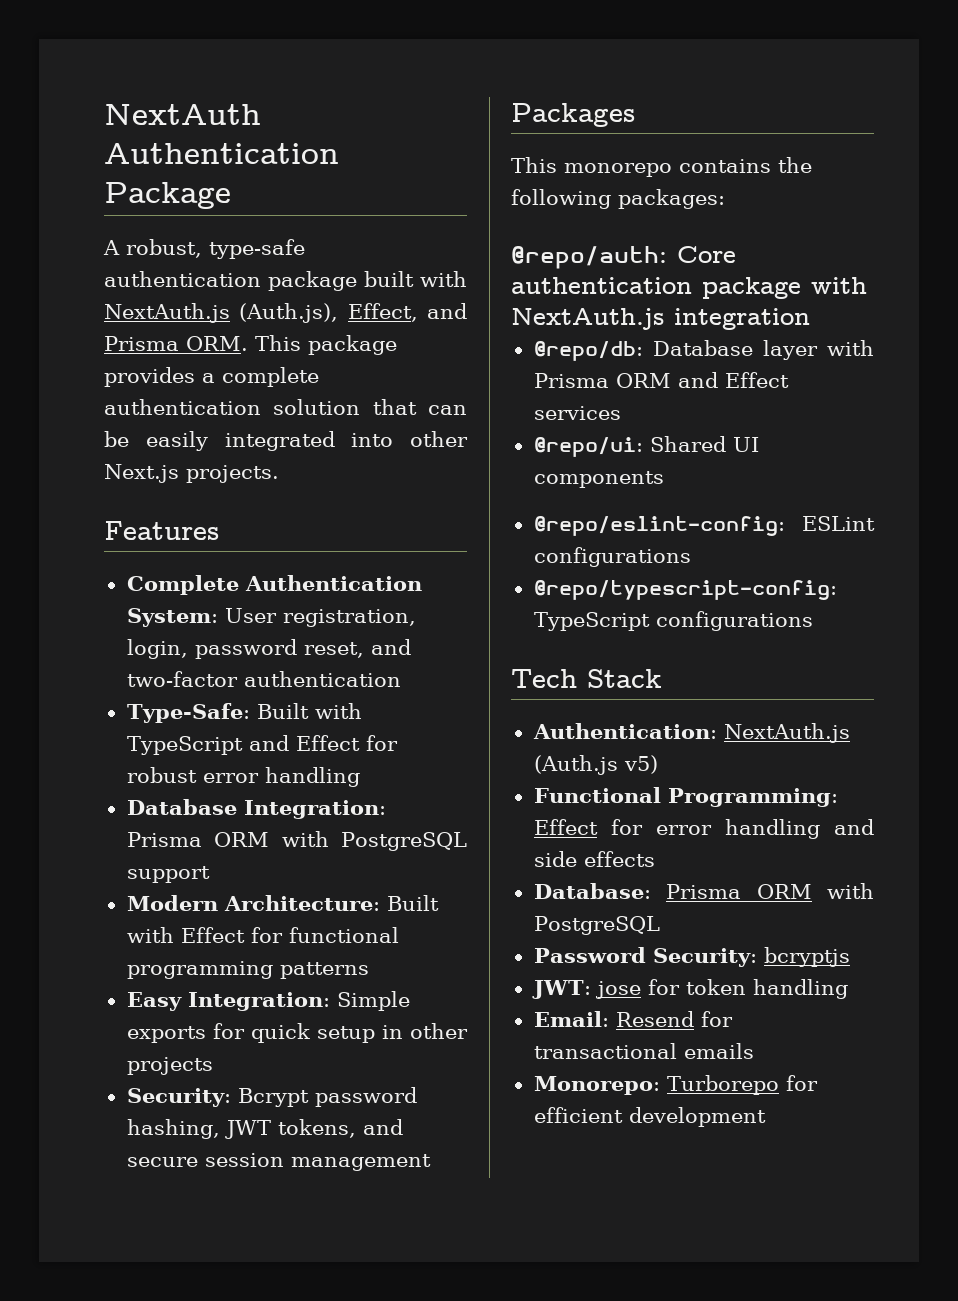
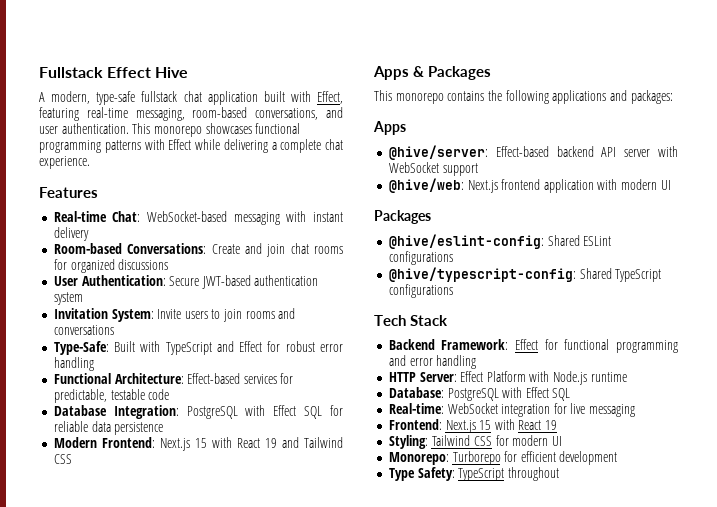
- NextAuth Authentication Package
- A robust, type-safe authentication package built with NextAuth.js (Auth.js), Effect, and Prisma ORM. This package provides a complete authentication solution that can be easily integrated into other Next.js projects.
+ Fullstack Effect Hive
+ A modern, type-safe fullstack chat application built with Effect, featuring real-time messaging, room-based conversations, and user authentication. This monorepo showcases functional programming patterns with Effect while delivering a complete chat experience.
  Features
- Complete Authentication System: User registration, login, password reset, and two-factor authentication
+ Real-time Chat: WebSocket-based messaging with instant delivery
+ Room-based Conversations: Create and join chat rooms for organized discussions
+ User Authentication: Secure JWT-based authentication system
+ Invitation System: Invite users to join rooms and conversations
- Database Integration: Prisma ORM with PostgreSQL support
- Modern Architecture: Built with Effect for functional programming patterns
- Easy Integration: Simple exports for quick setup in other projects
- Security: Bcrypt password hashing, JWT tokens, and secure session management
- Packages
+ Functional Architecture: Effect-based services for predictable, testable code
+ Database Integration: PostgreSQL with Effect SQL for reliable data persistence
+ Modern Frontend: Next.js 15 with React 19 and Tailwind CSS
+ Apps & Packages
- This monorepo contains the following packages:
- @repo/auth: Core authentication package with NextAuth.js integration
- @repo/db: Database layer with Prisma ORM and Effect services
- @repo/ui: Shared UI components
- @repo/eslint-config: ESLint configurations
+ This monorepo contains the following applications and packages:
+ Apps
+ @hive/server: Effect-based backend API server with WebSocket support
+ @hive/web: Next.js frontend application with modern UI
+ Packages
+ @hive/eslint-config: Shared ESLint configurations
- @repo/typescript-config: TypeScript configurations
+ @hive/typescript-config: Shared TypeScript configurations
- Authentication: NextAuth.js (Auth.js v5)
- Functional Programming: Effect for error handling and side effects
- Database: Prisma ORM with PostgreSQL
- Password Security: bcryptjs
- JWT: jose for token handling
- Email: Resend for transactional emails
+ Backend Framework: Effect for functional programming and error handling
+ HTTP Server: Effect Platform with Node.js runtime
+ Database: PostgreSQL with Effect SQL
+ Real-time: WebSocket integration for live messaging
+ Frontend: Next.js 15 with React 19
+ Styling: Tailwind CSS for modern UI
+ Type Safety: TypeScript throughout

